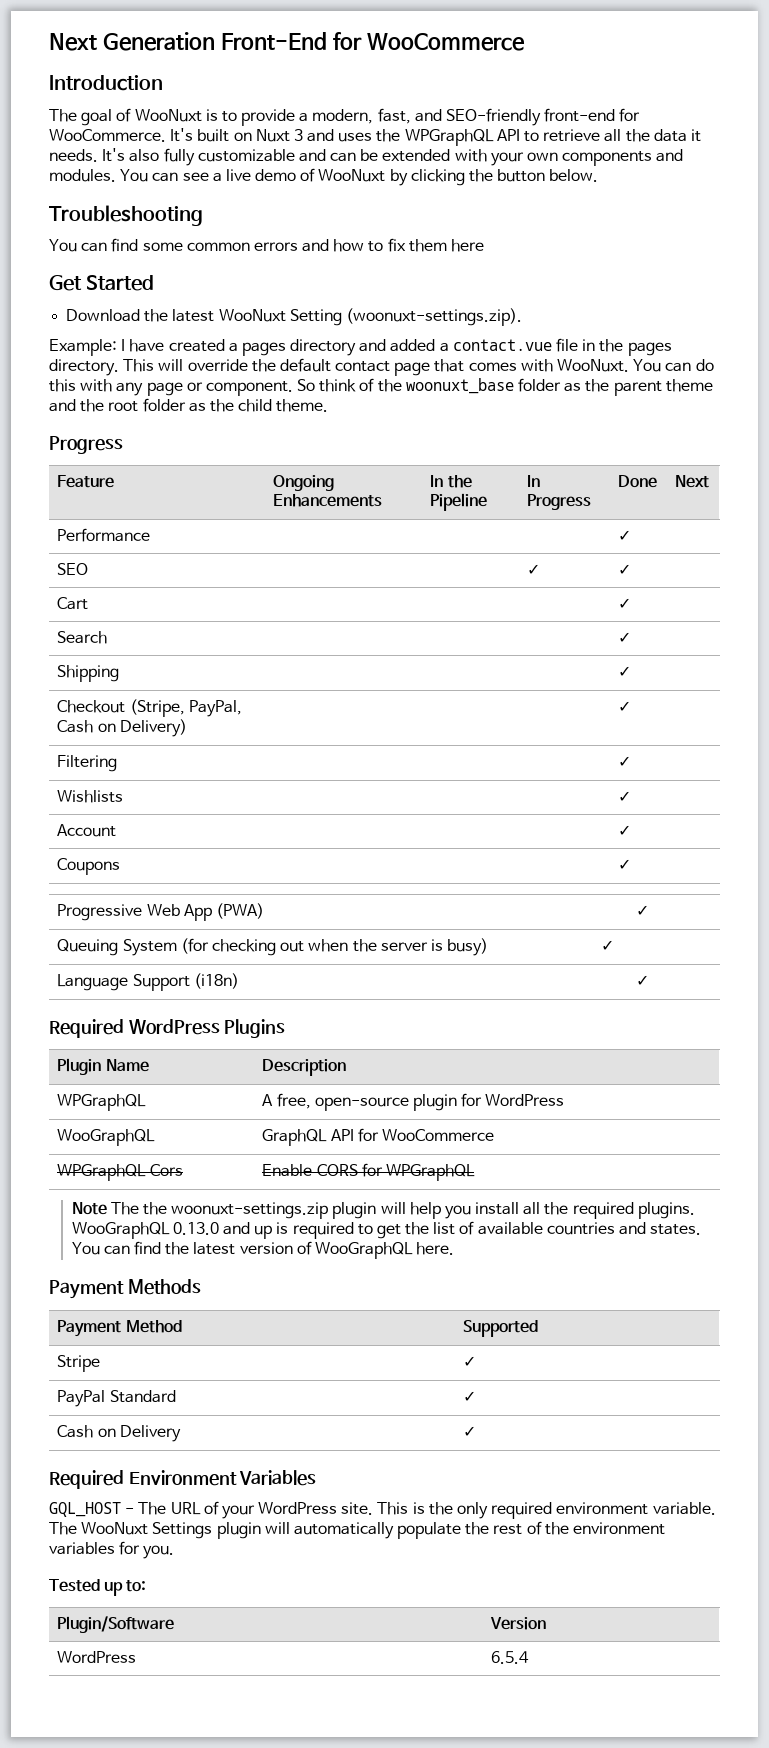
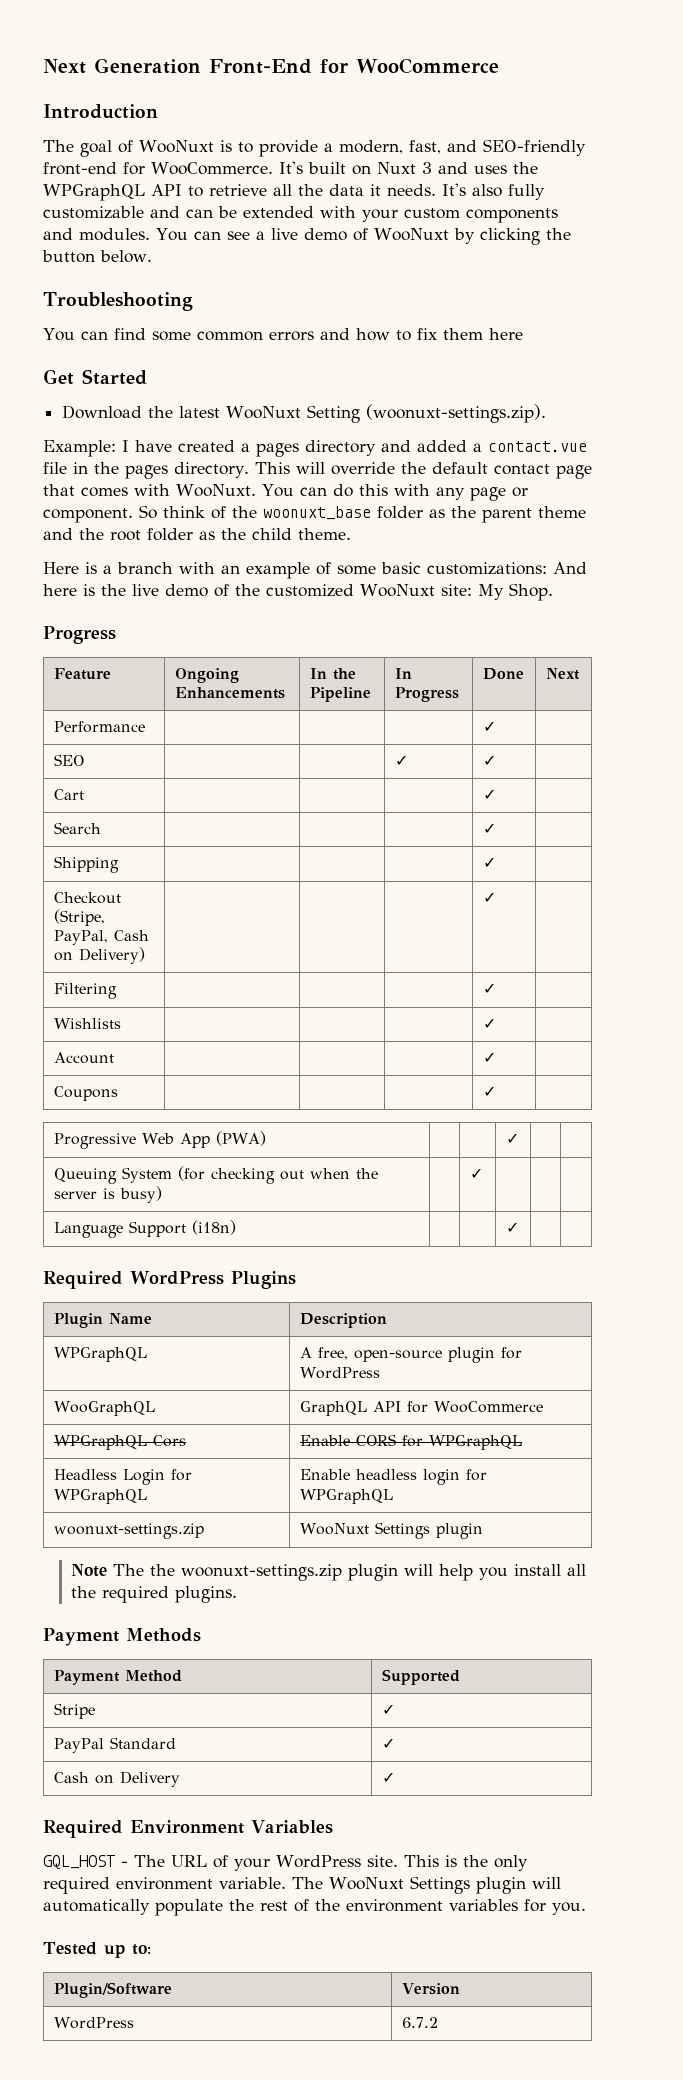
- It's also fully customizable and can be extended with your own components and modules.
+ It's also fully customizable and can be extended with your custom components and modules.
+ Here is a branch with an example of some basic customizations: And here is the live demo of the customized WooNuxt site: My Shop.
+ Headless Login for WPGraphQL | Enable headless login for WPGraphQL
+ woonuxt-settings.zip | WooNuxt Settings plugin
- WooGraphQL 0.13.0 and up is required to get the list of available countries and states. You can find the latest version of WooGraphQL here.
- WordPress | 6.5.4
+ WordPress | 6.7.2

